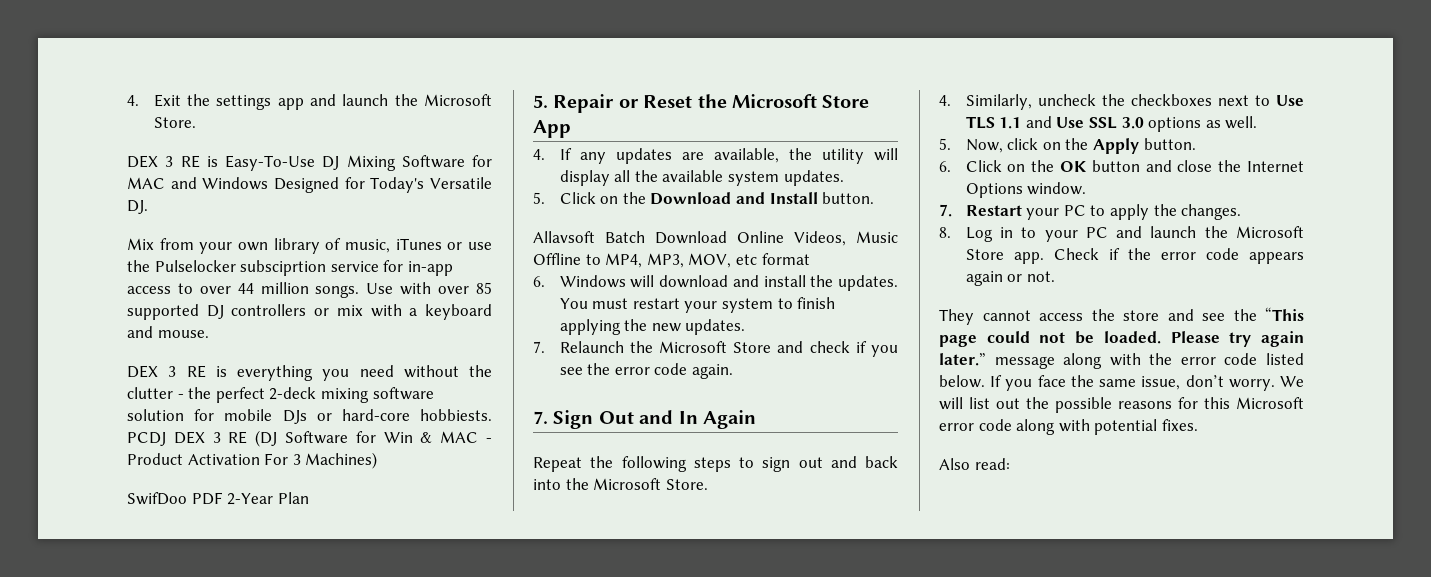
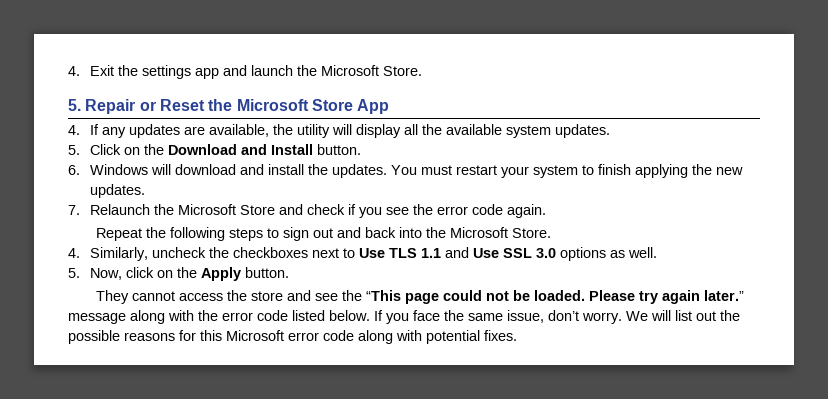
- DEX 3 RE is Easy-To-Use DJ Mixing Software for MAC and Windows Designed for Today's Versatile DJ.
- Mix from your own library of music, iTunes or use the Pulselocker subsciprtion service for in-app access to over 44 million songs. Use with over 85 supported DJ controllers or mix with a keyboard and mouse.
- DEX 3 RE is everything you need without the clutter - the perfect 2-deck mixing software solution for mobile DJs or hard-core hobbiests. PCDJ DEX 3 RE (DJ Software for Win & MAC - Product Activation For 3 Machines)
- SwifDoo PDF 2-Year Plan
- Allavsoft Batch Download Online Videos, Music Offline to MP4, MP3, MOV, etc format
- 7. Sign Out and In Again
- 6. Click on the OK button and close the Internet Options window.
- 7. Restart your PC to apply the changes.
- 8. Log in to your PC and launch the Microsoft Store app. Check if the error code appears again or not.
- Also read:

